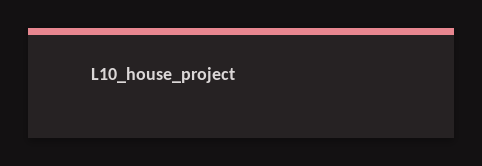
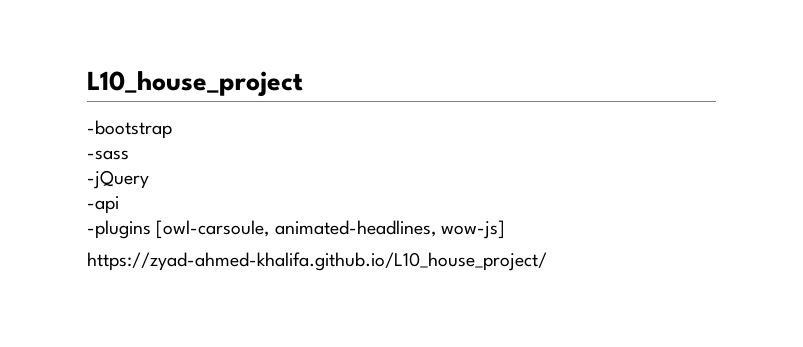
+ -bootstrap
+ -sass
+ -jQuery
+ -api
+ -plugins [owl-carsoule, animated-headlines, wow-js]
+ https://zyad-ahmed-khalifa.github.io/L10_house_project/

